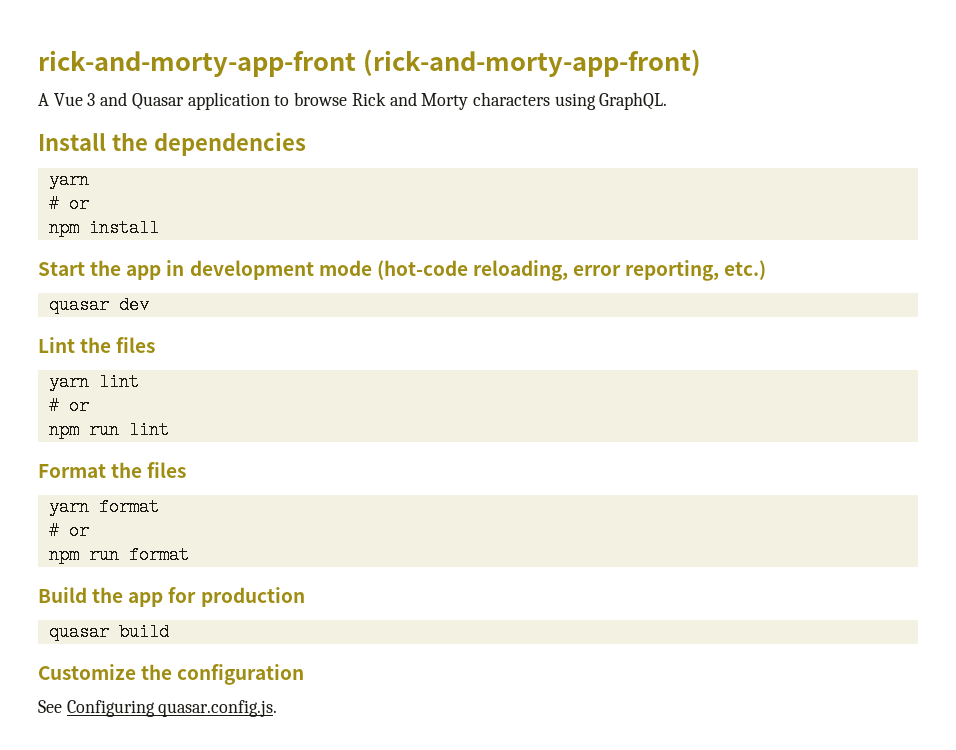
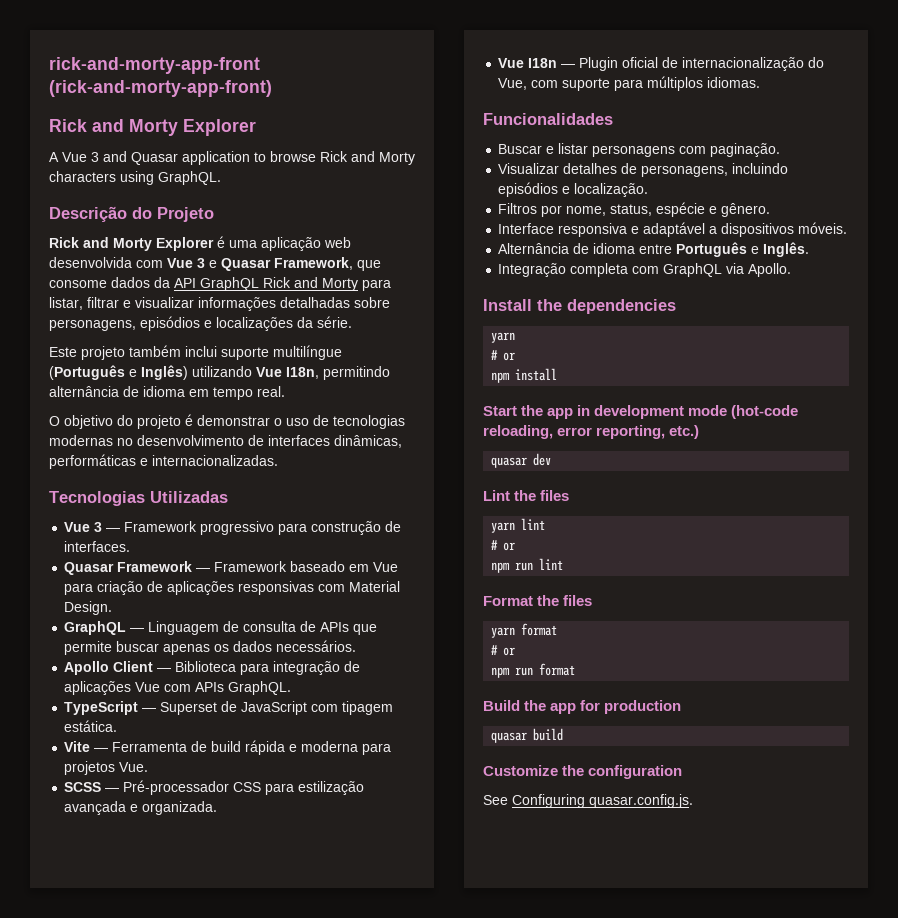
  rick-and-morty-app-front (rick-and-morty-app-front)
+ Rick and Morty Explorer
+ Descrição do Projeto
+ Rick and Morty Explorer é uma aplicação web desenvolvida com Vue 3 e Quasar Framework, que consome dados da API GraphQL Rick and Morty para listar, filtrar e visualizar informações detalhadas sobre personagens, episódios e localizações da série.
+ Este projeto também inclui suporte multilíngue (Português e Inglês) utilizando Vue I18n, permitindo alternância de idioma em tempo real.
+ O objetivo do projeto é demonstrar o uso de tecnologias modernas no desenvolvimento de interfaces dinâmicas, performáticas e internacionalizadas.
+ Tecnologias Utilizadas
+ Vue 3 — Framework progressivo para construção de interfaces.
+ Quasar Framework — Framework baseado em Vue para criação de aplicações responsivas com Material Design.
+ GraphQL — Linguagem de consulta de APIs que permite buscar apenas os dados necessários.
+ Apollo Client — Biblioteca para integração de aplicações Vue com APIs GraphQL.
+ TypeScript — Superset de JavaScript com tipagem estática.
+ Vite — Ferramenta de build rápida e moderna para projetos Vue.
+ SCSS — Pré-processador CSS para estilização avançada e organizada.
+ Vue I18n — Plugin oficial de internacionalização do Vue, com suporte para múltiplos idiomas.
+ Funcionalidades
+ Buscar e listar personagens com paginação.
+ Visualizar detalhes de personagens, incluindo episódios e localização.
+ Filtros por nome, status, espécie e gênero.
+ Interface responsiva e adaptável a dispositivos móveis.
+ Alternância de idioma entre Português e Inglês.
+ Integração completa com GraphQL via Apollo.

